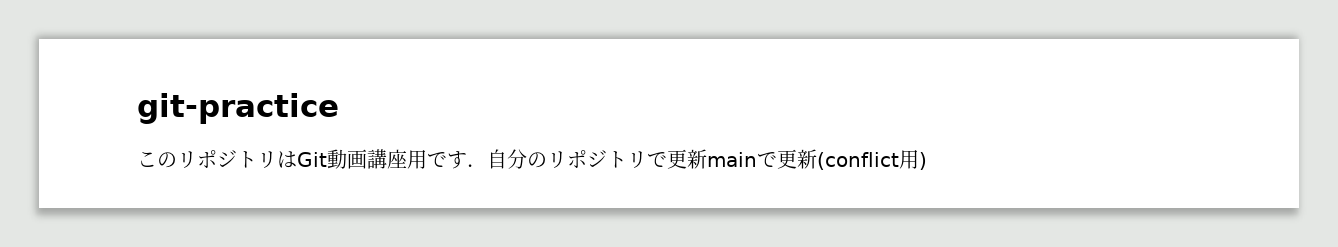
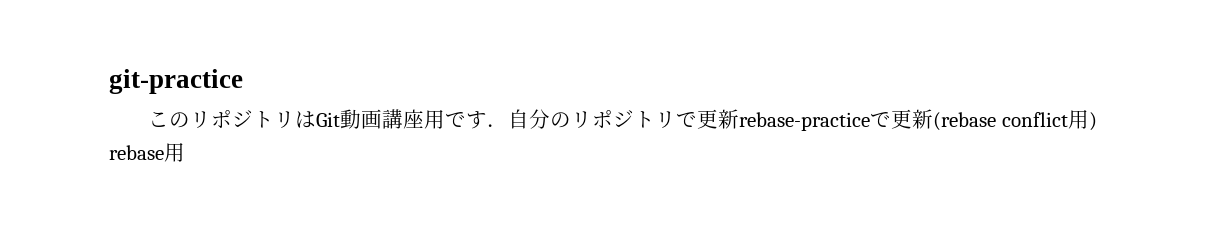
- このリポジトリはGit動画講座用です．自分のリポジトリで更新mainで更新(conflict用)
+ このリポジトリはGit動画講座用です．自分のリポジトリで更新rebase-practiceで更新(rebase conflict用) rebase用

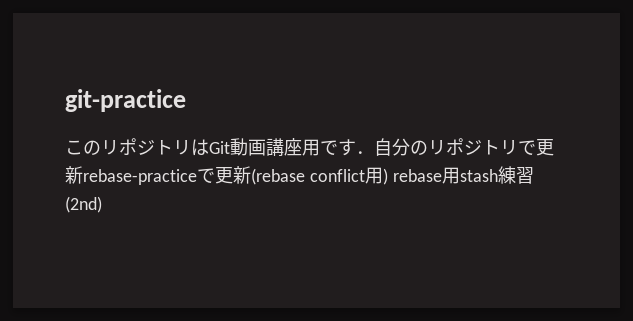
- このリポジトリはGit動画講座用です．自分のリポジトリで更新rebase-practiceで更新(rebase conflict用) rebase用
+ このリポジトリはGit動画講座用です．自分のリポジトリで更新rebase-practiceで更新(rebase conflict用) rebase用stash練習(2nd)

